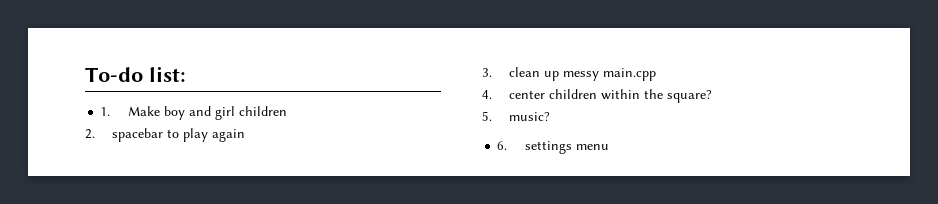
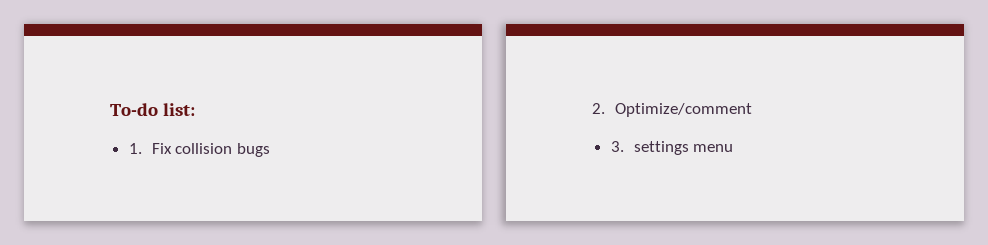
- 1. Make boy and girl children
- 2. spacebar to play again
- 3. clean up messy main.cpp
- 4. center children within the square?
- 5. music?
- 6. settings menu
+ 1. Fix collision bugs
+ 2. Optimize/comment
+ 3. settings menu

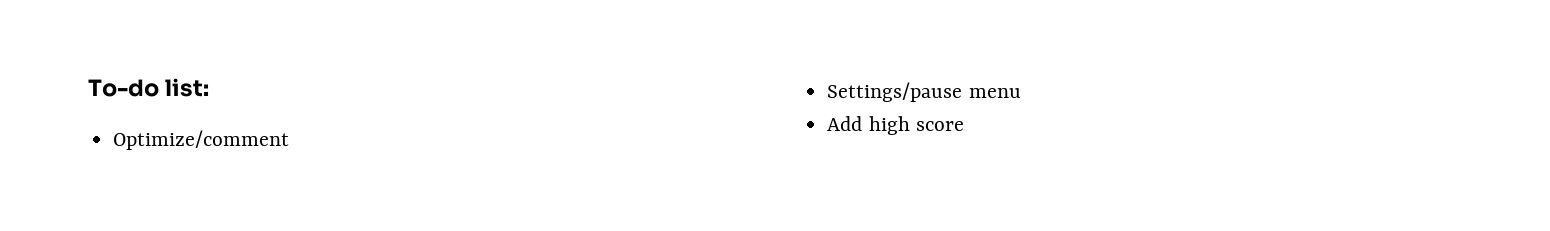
- 1. Fix collision bugs
- 2. Optimize/comment
+ Optimize/comment
- 3. settings menu
+ Settings/pause menu
+ Add high score

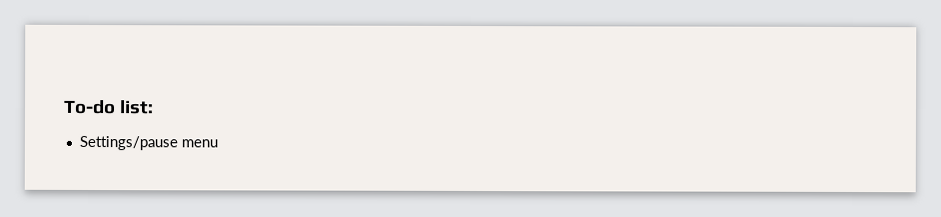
- Optimize/comment
- Add high score

